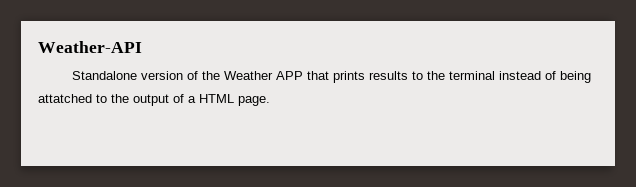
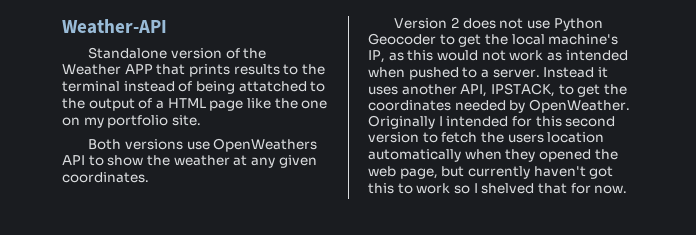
- Standalone version of the Weather APP that prints results to the terminal instead of being attatched to the output of a HTML page.
+ Standalone version of the Weather APP that prints results to the terminal instead of being attatched to the output of a HTML page like the one on my portfolio site.
+ Both versions use OpenWeathers API to show the weather at any given coordinates.
+ Version 2 does not use Python Geocoder to get the local machine's IP, as this would not work as intended when pushed to a server. Instead it uses another API, IPSTACK, to get the coordinates needed by OpenWeather. Originally I intended for this second version to fetch the users location automatically when they opened the web page, but currently haven't got this to work so I shelved that for now.

